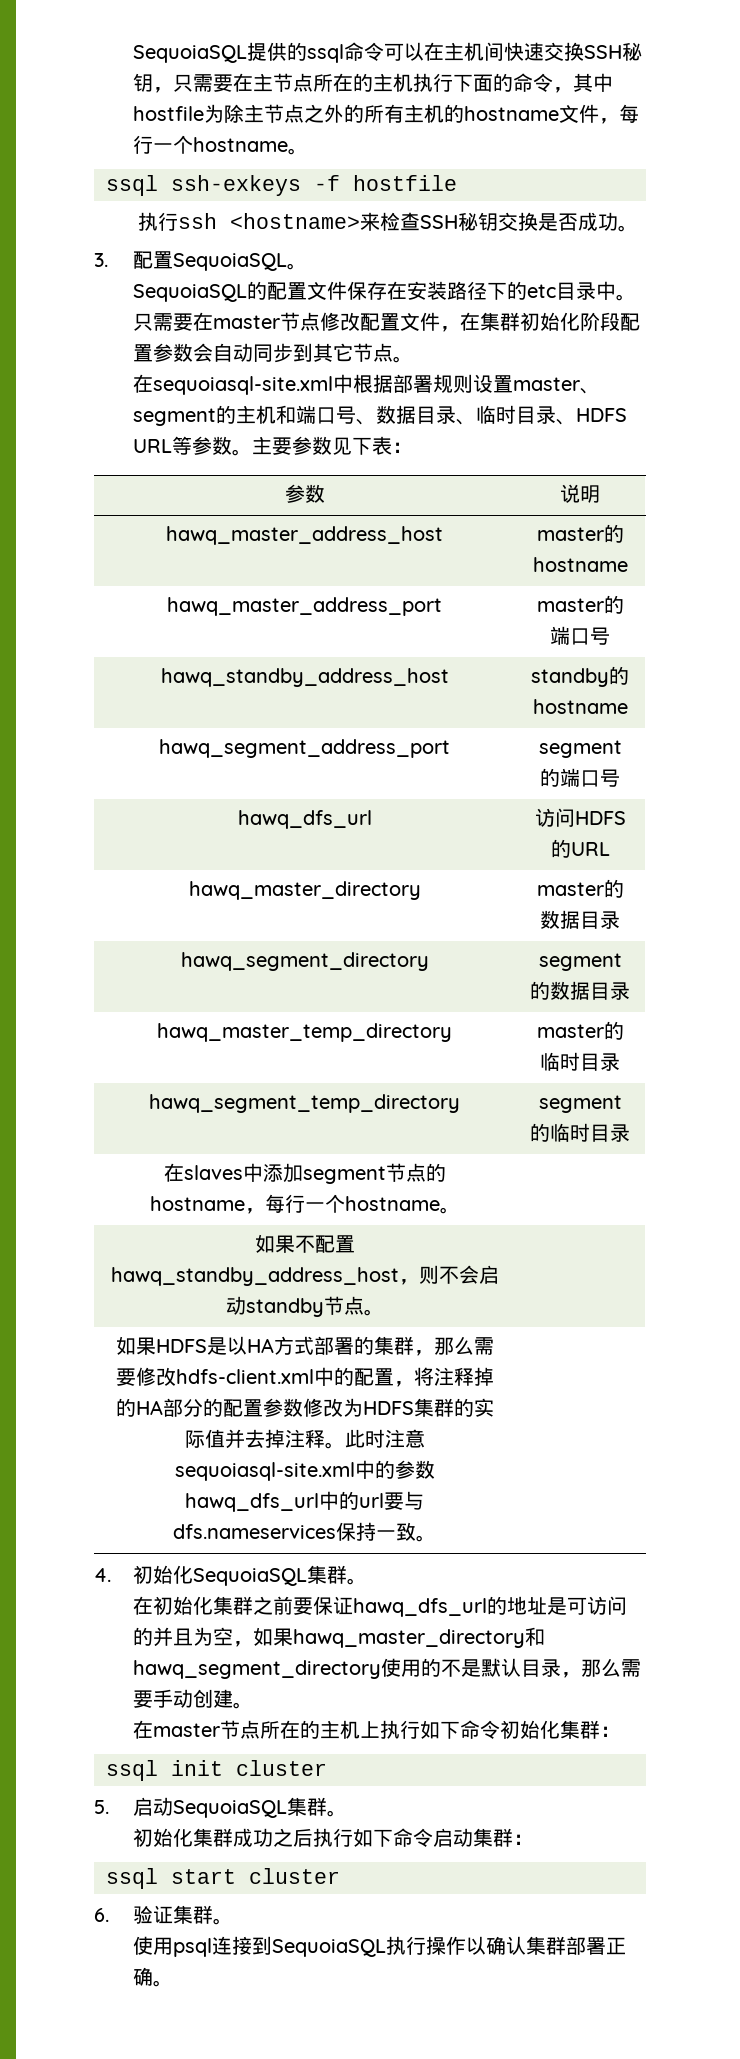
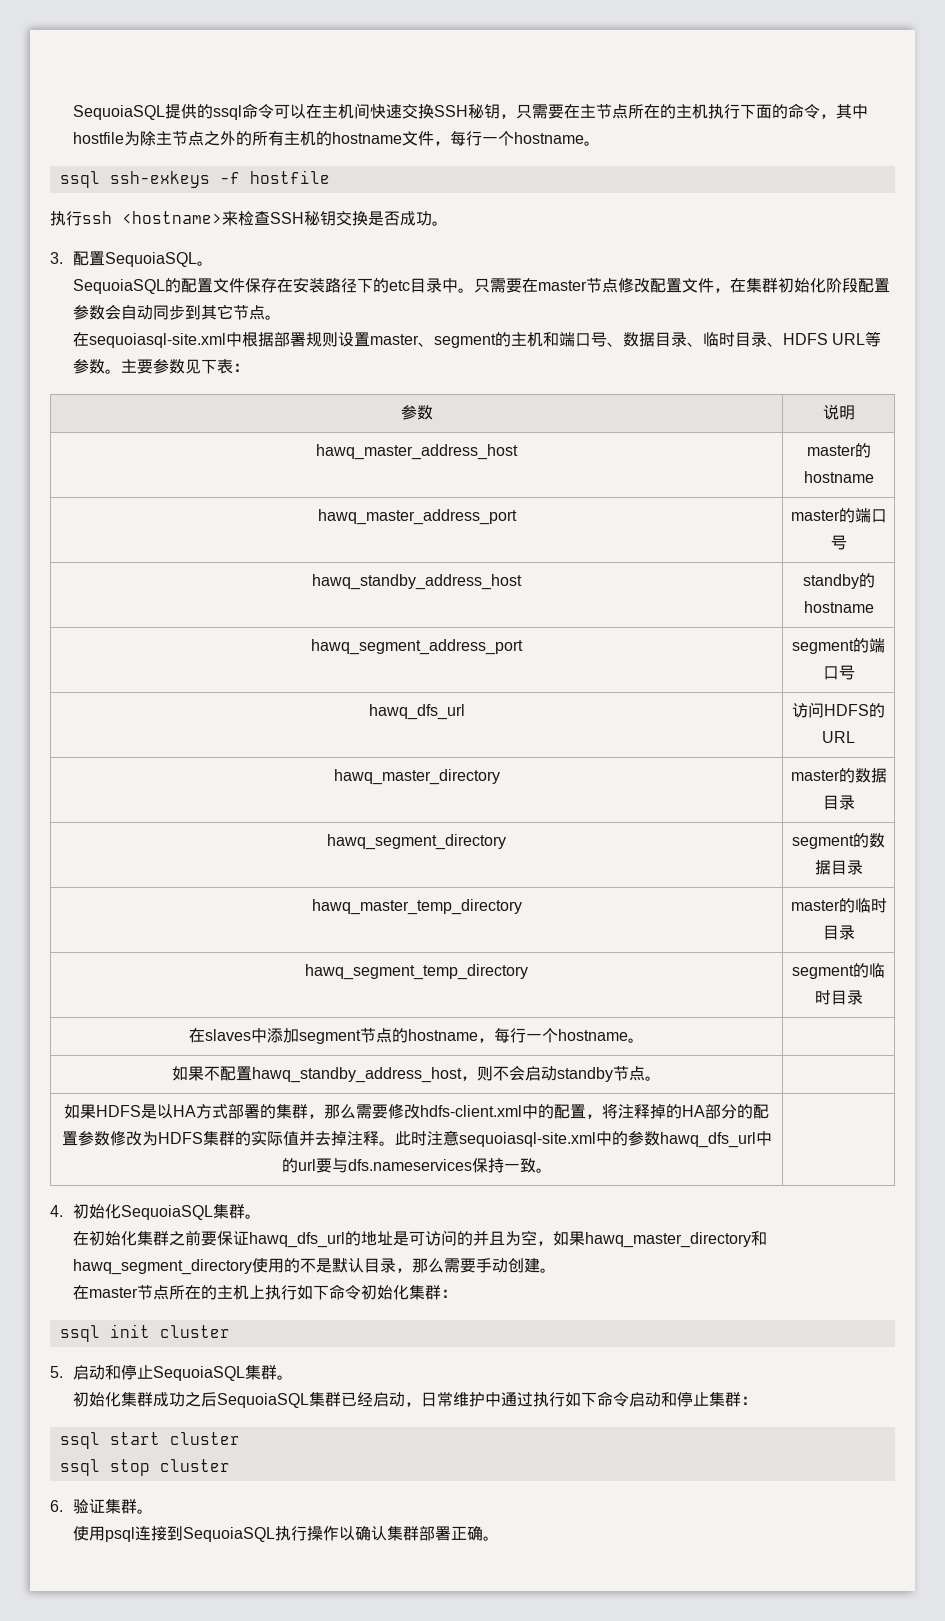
- 5.启动SequoiaSQL集群。
+ 5.启动和停止SequoiaSQL集群。
- 初始化集群成功之后执行如下命令启动集群：
+ 初始化集群成功之后SequoiaSQL集群已经启动，日常维护中通过执行如下命令启动和停止集群：
+ ssql stop cluster

